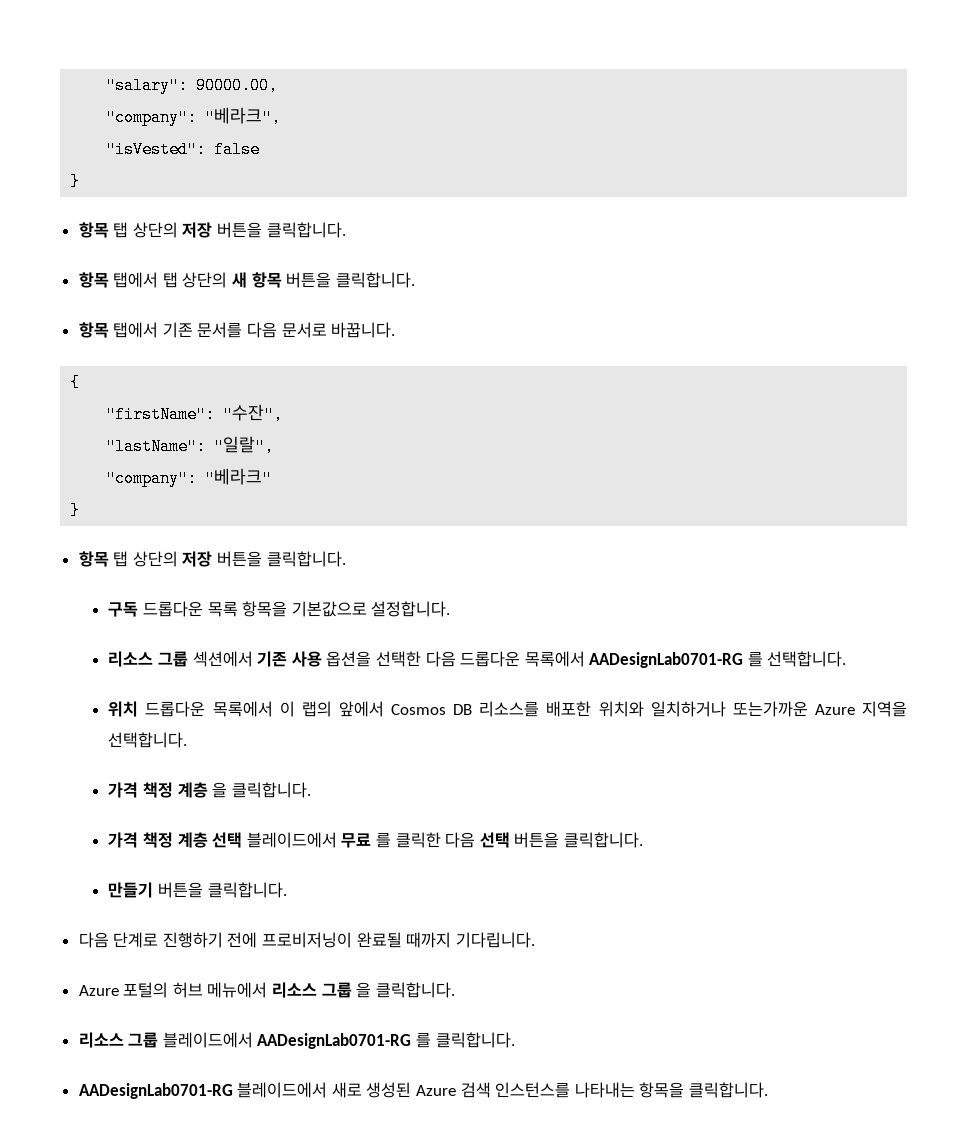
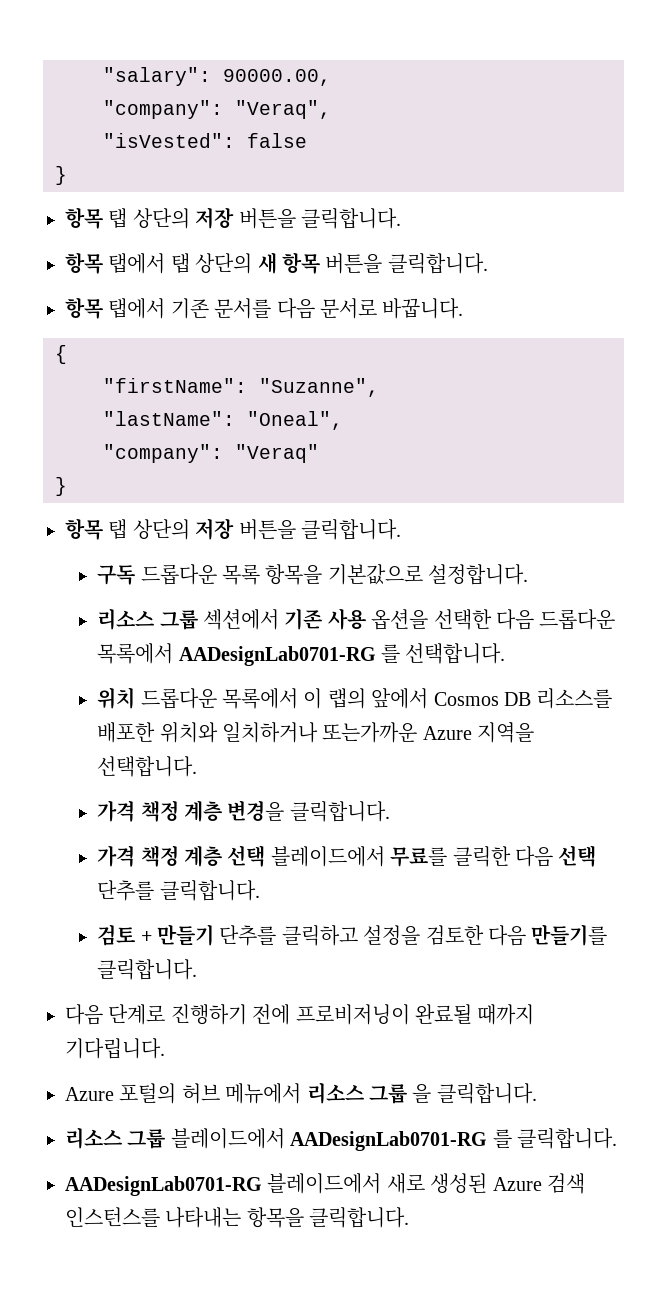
- "company": "베라크",
+ "company": "Veraq",
- "firstName": "수잔",
+ "firstName": "Suzanne",
- "lastName": "일랄",
- "company": "베라크"
+ "lastName": "Oneal",
+ "company": "Veraq"
- 가격 책정 계층 을 클릭합니다.
+ 가격 책정 계층 변경을 클릭합니다.
- 가격 책정 계층 선택 블레이드에서 무료 를 클릭한 다음 선택 버튼을 클릭합니다.
- 만들기 버튼을 클릭합니다.
+ 가격 책정 계층 선택 블레이드에서 무료를 클릭한 다음 선택 단추를 클릭합니다.
+ 검토 + 만들기 단추를 클릭하고 설정을 검토한 다음 만들기를 클릭합니다.

